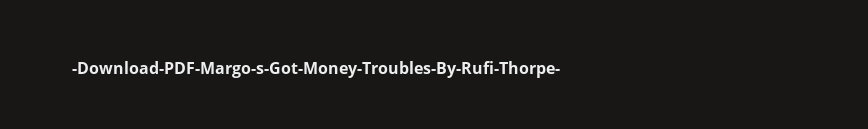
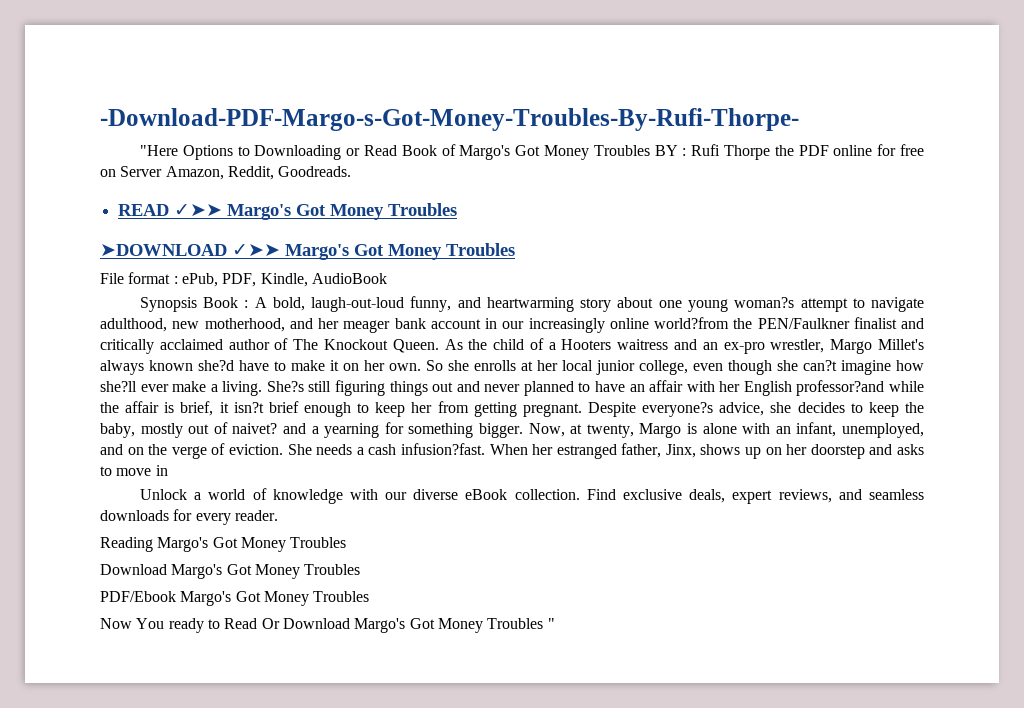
+ "Here Options to Downloading or Read Book of Margo's Got Money Troubles BY : Rufi Thorpe the PDF online for free on Server Amazon, Reddit, Goodreads.
+ READ ✓➤➤ Margo's Got Money Troubles
+ ➤DOWNLOAD ✓➤➤ Margo's Got Money Troubles
+ File format : ePub, PDF, Kindle, AudioBook
+ Synopsis Book : A bold, laugh-out-loud funny, and heartwarming story about one young woman?s attempt to navigate adulthood, new motherhood, and her meager bank account in our increasingly online world?from the PEN/Faulkner finalist and critically acclaimed author of The Knockout Queen. As the child of a Hooters waitress and an ex-pro wrestler, Margo Millet's always known she?d have to make it on her own. So she enrolls at her local junior college, even though she can?t imagine how she?ll ever make a living. She?s still figuring things out and never planned to have an affair with her English professor?and while the affair is brief, it isn?t brief enough to keep her from getting pregnant. Despite everyone?s advice, she decides to keep the baby, mostly out of naivet? and a yearning for something bigger. Now, at twenty, Margo is alone with an infant, unemployed, and on the verge of eviction. She needs a cash infusion?fast. When her estranged father, Jinx, shows up on her doorstep and asks to move in
+ Unlock a world of knowledge with our diverse eBook collection. Find exclusive deals, expert reviews, and seamless downloads for every reader.
+ Reading Margo's Got Money Troubles
+ Download Margo's Got Money Troubles
+ PDF/Ebook Margo's Got Money Troubles
+ Now You ready to Read Or Download Margo's Got Money Troubles "

